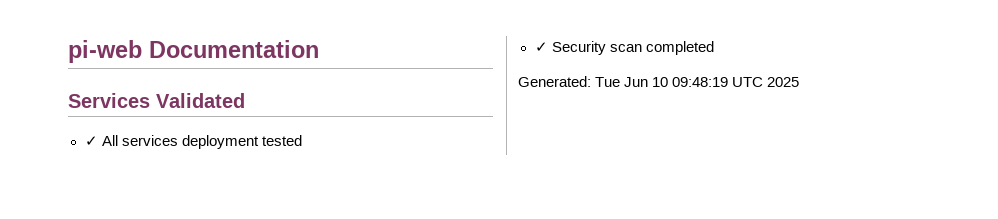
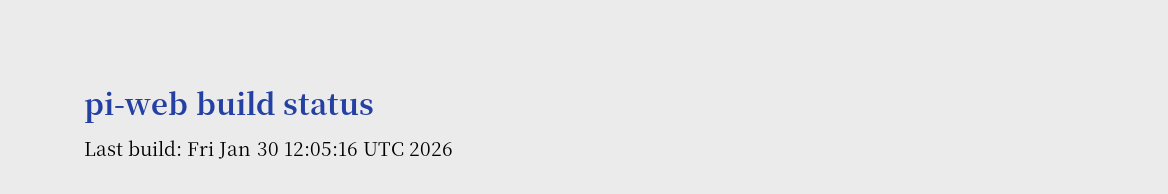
- pi-web Documentation
- Services Validated
- ✓ All services deployment tested
- ✓ Security scan completed
- Generated: Tue Jun 10 09:48:19 UTC 2025
+ pi-web build status
+ Last build: Fri Jan 30 12:05:16 UTC 2026

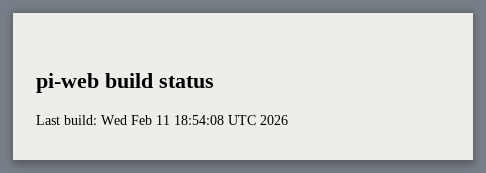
- Last build: Fri Jan 30 12:05:16 UTC 2026
+ Last build: Wed Feb 11 18:54:08 UTC 2026

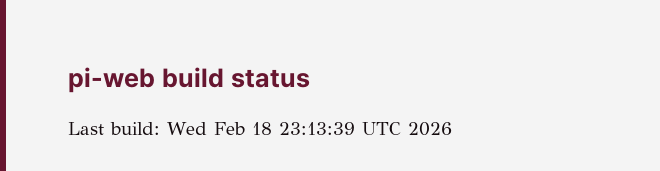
- Last build: Wed Feb 11 18:54:08 UTC 2026
+ Last build: Wed Feb 18 23:13:39 UTC 2026

